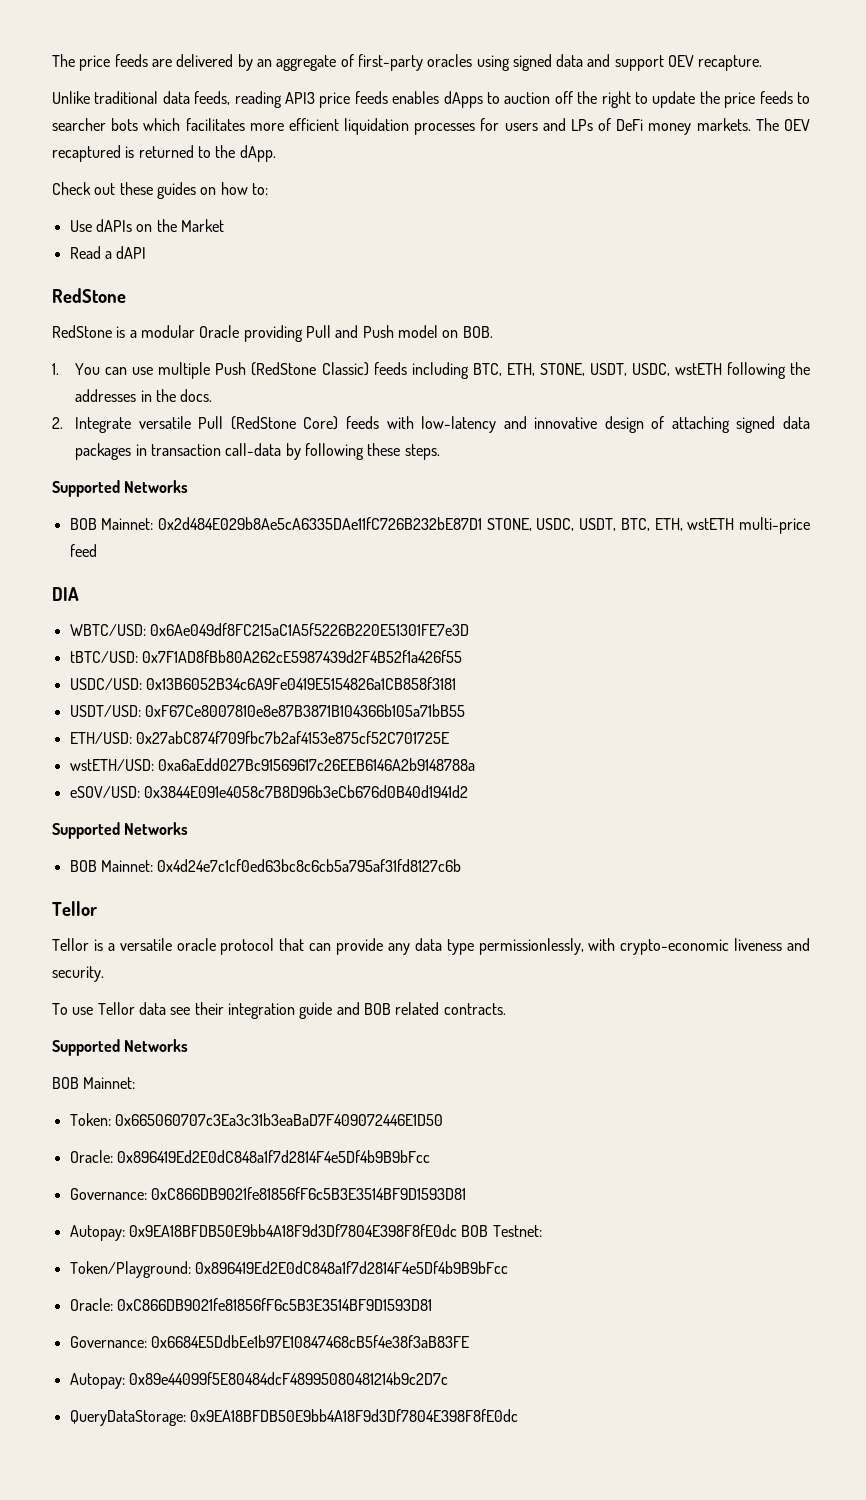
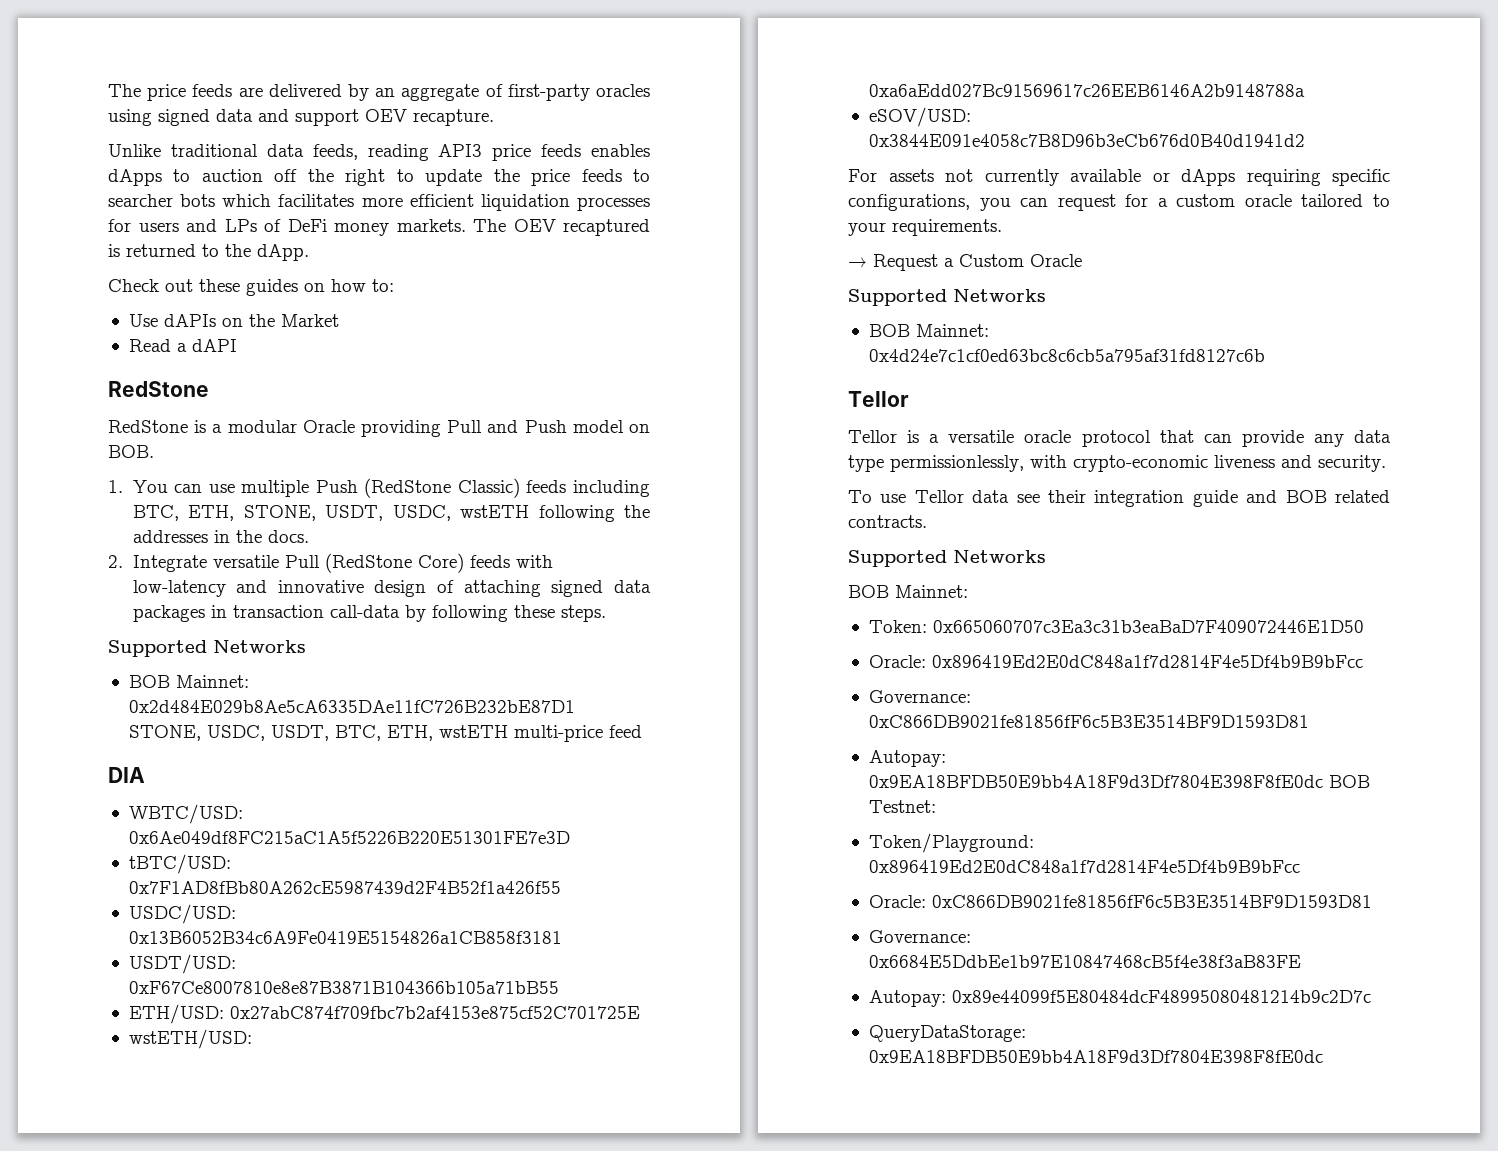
+ For assets not currently available or dApps requiring specific configurations, you can request for a custom oracle tailored to your requirements.
+ → Request a Custom Oracle

